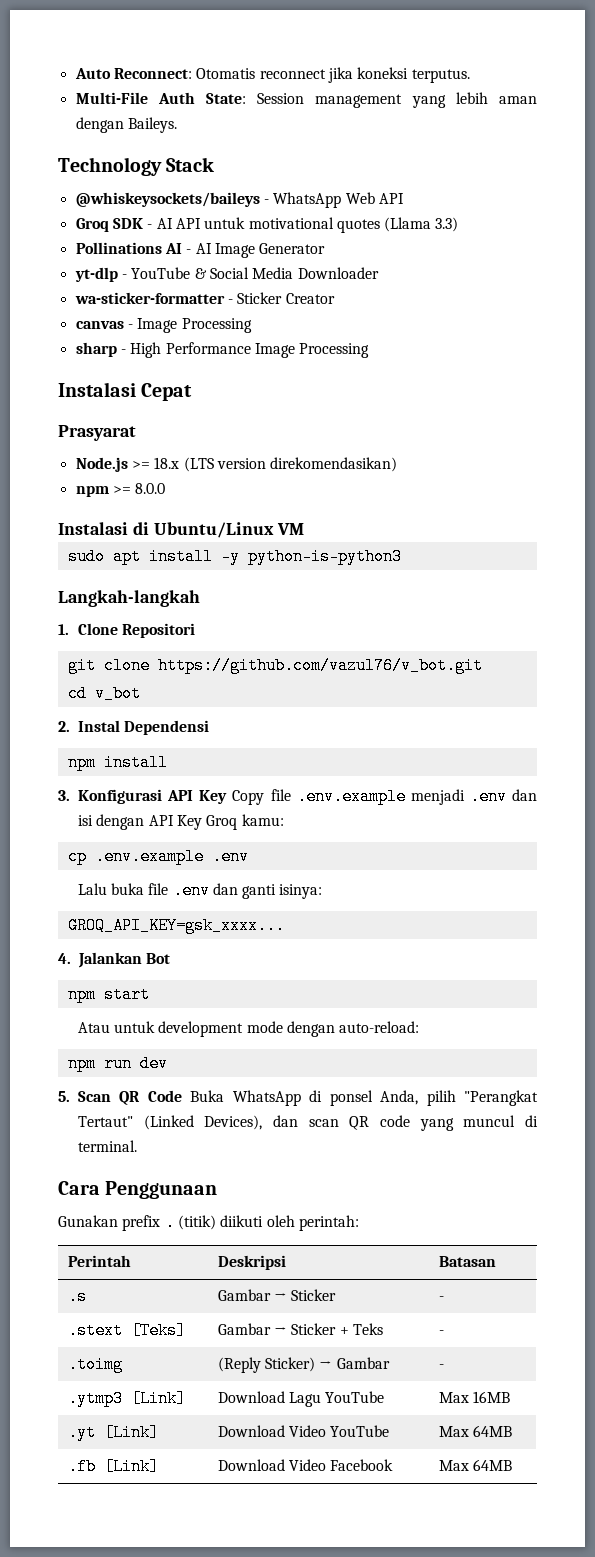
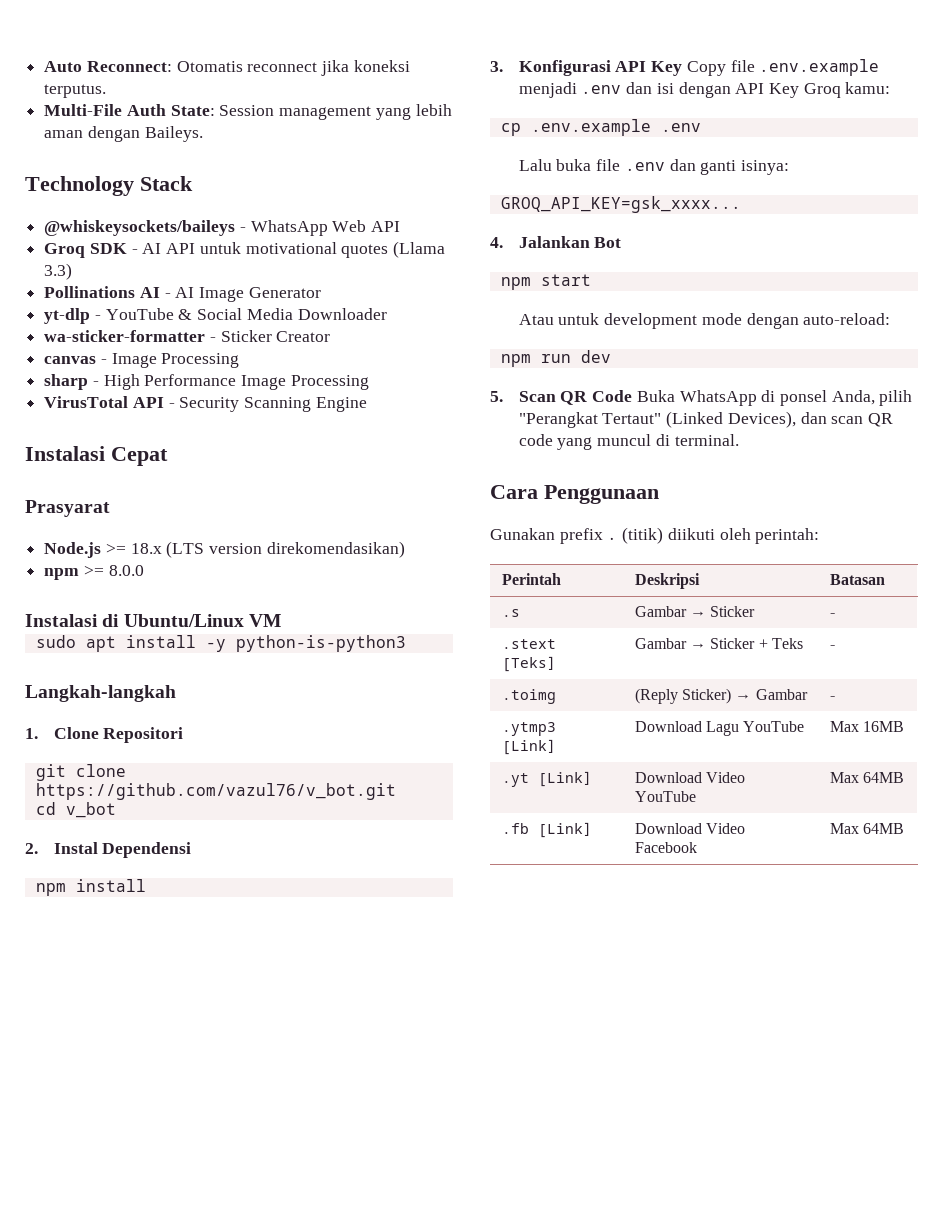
+ VirusTotal API - Security Scanning Engine

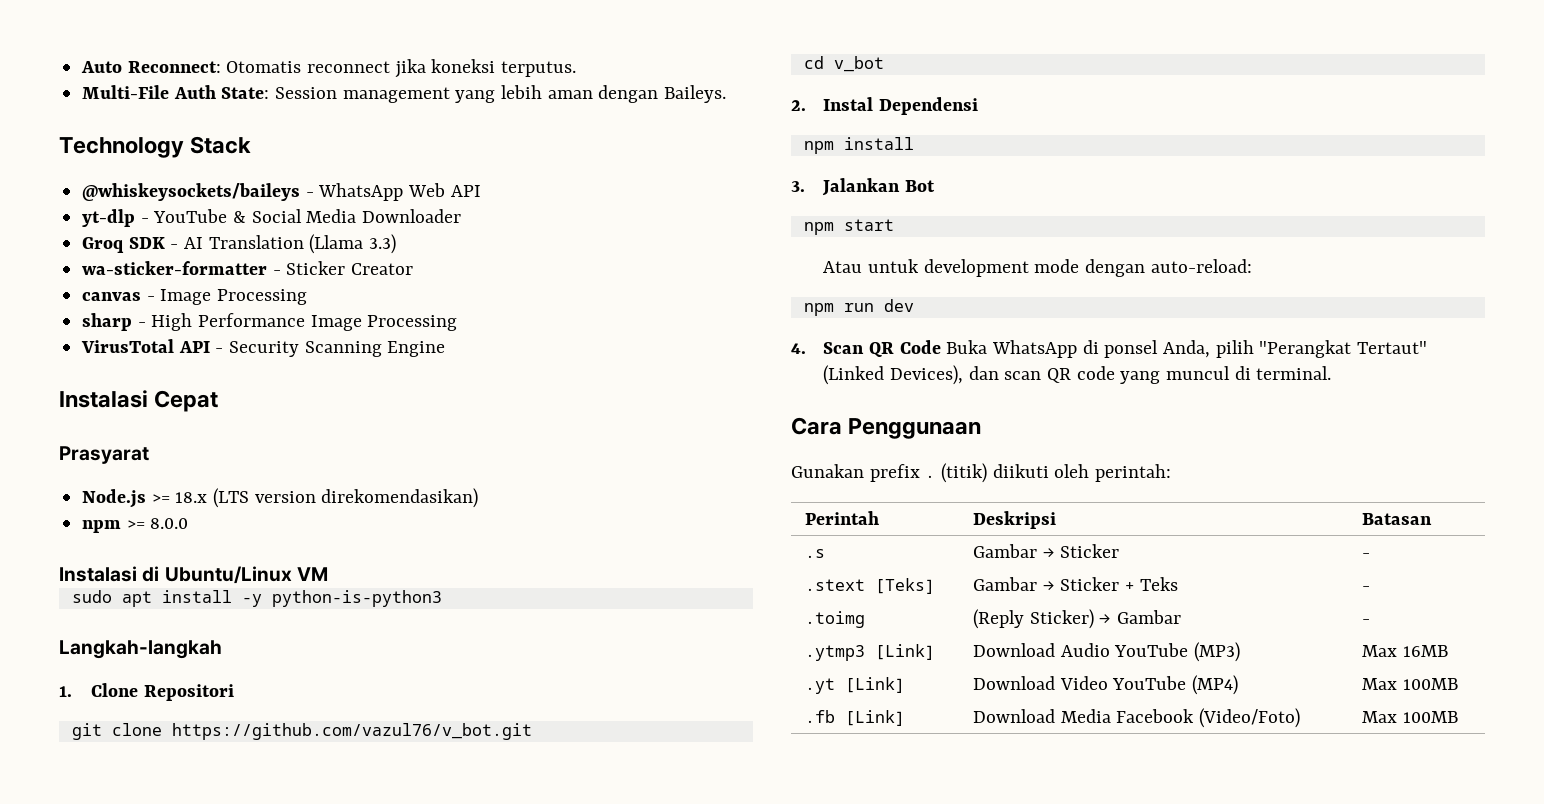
- Groq SDK - AI API untuk motivational quotes (Llama 3.3)
- Pollinations AI - AI Image Generator
+ Groq SDK - AI Translation (Llama 3.3)
- 3. Konfigurasi API Key Copy file .env.example menjadi .env dan isi dengan API Key Groq kamu:
- cp .env.example .env
- Lalu buka file .env dan ganti isinya:
- GROQ_API_KEY=gsk_xxxx...
- 4. Jalankan Bot
+ 3. Jalankan Bot
- 5. Scan QR Code Buka WhatsApp di ponsel Anda, pilih "Perangkat Tertaut" (Linked Devices), dan scan QR code yang muncul di terminal.
+ 4. Scan QR Code Buka WhatsApp di ponsel Anda, pilih "Perangkat Tertaut" (Linked Devices), dan scan QR code yang muncul di terminal.
- .ytmp3 [Link] | Download Lagu YouTube | Max 16MB
+ .ytmp3 [Link] | Download Audio YouTube (MP3) | Max 16MB
- .yt [Link] | Download Video YouTube | Max 64MB
+ .yt [Link] | Download Video YouTube (MP4) | Max 100MB
- .fb [Link] | Download Video Facebook | Max 64MB
+ .fb [Link] | Download Media Facebook (Video/Foto) | Max 100MB

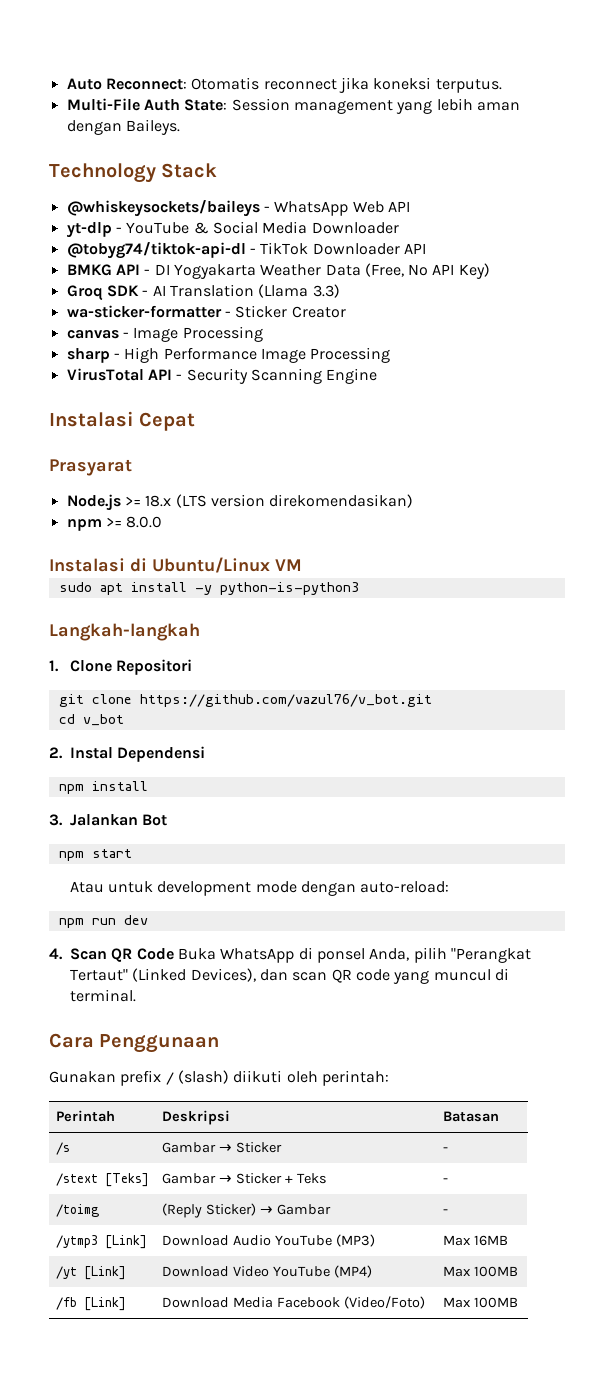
+ @tobyg74/tiktok-api-dl - TikTok Downloader API
+ BMKG API - DI Yogyakarta Weather Data (Free, No API Key)
- Gunakan prefix . (titik) diikuti oleh perintah:
+ Gunakan prefix / (slash) diikuti oleh perintah:
- .s | Gambar → Sticker | -
+ /s | Gambar → Sticker | -
- .stext [Teks] | Gambar → Sticker + Teks | -
+ /stext [Teks] | Gambar → Sticker + Teks | -
- .toimg | (Reply Sticker) → Gambar | -
+ /toimg | (Reply Sticker) → Gambar | -
- .ytmp3 [Link] | Download Audio YouTube (MP3) | Max 16MB
+ /ytmp3 [Link] | Download Audio YouTube (MP3) | Max 16MB
- .yt [Link] | Download Video YouTube (MP4) | Max 100MB
+ /yt [Link] | Download Video YouTube (MP4) | Max 100MB
- .fb [Link] | Download Media Facebook (Video/Foto) | Max 100MB
+ /fb [Link] | Download Media Facebook (Video/Foto) | Max 100MB

